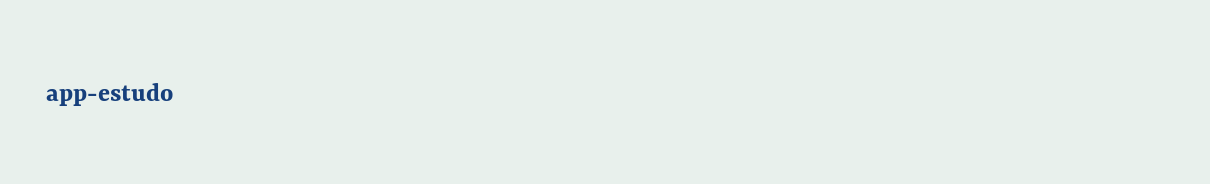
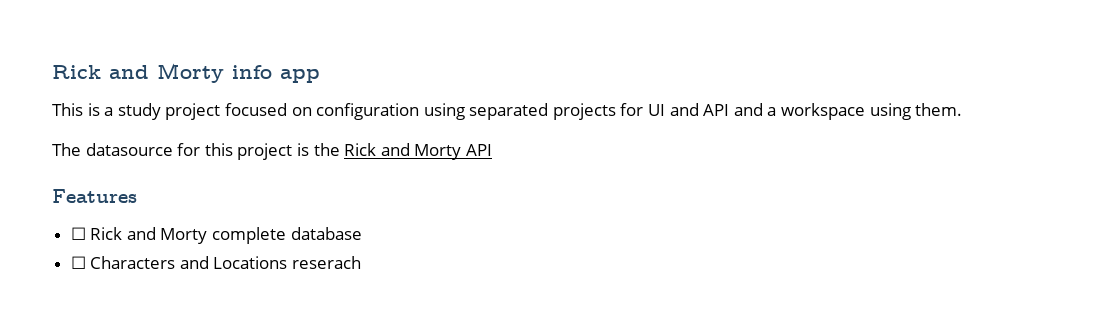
- app-estudo
+ Rick and Morty info app
+ This is a study project focused on configuration using separated projects for UI and API and a workspace using them.
+ The datasource for this project is the Rick and Morty API
+ Features
+ ☐ Rick and Morty complete database
+ ☐ Characters and Locations reserach

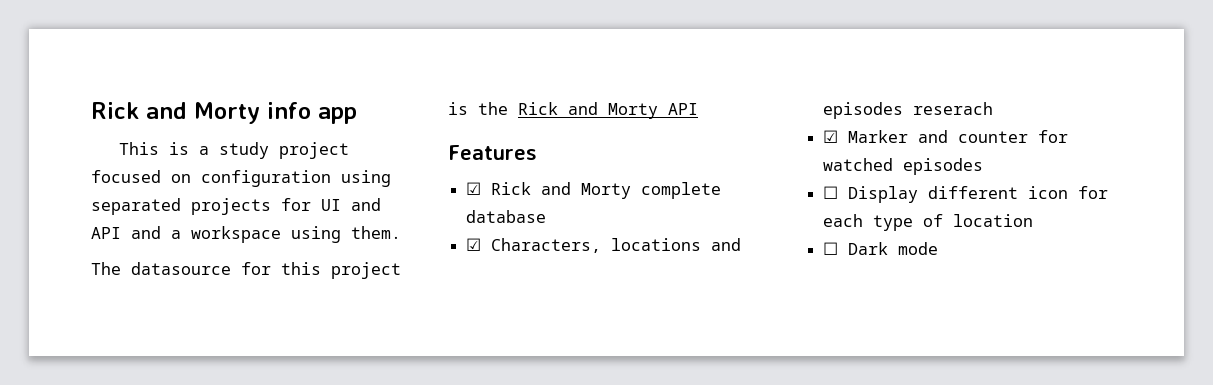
- ☐ Rick and Morty complete database
+ ☑ Rick and Morty complete database
- ☐ Characters and Locations reserach
+ ☑ Characters, locations and episodes reserach
+ ☑ Marker and counter for watched episodes
+ ☐ Display different icon for each type of location
+ ☐ Dark mode

